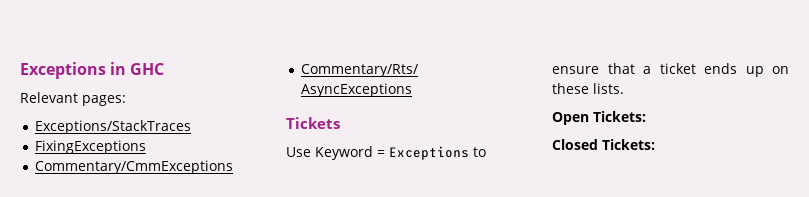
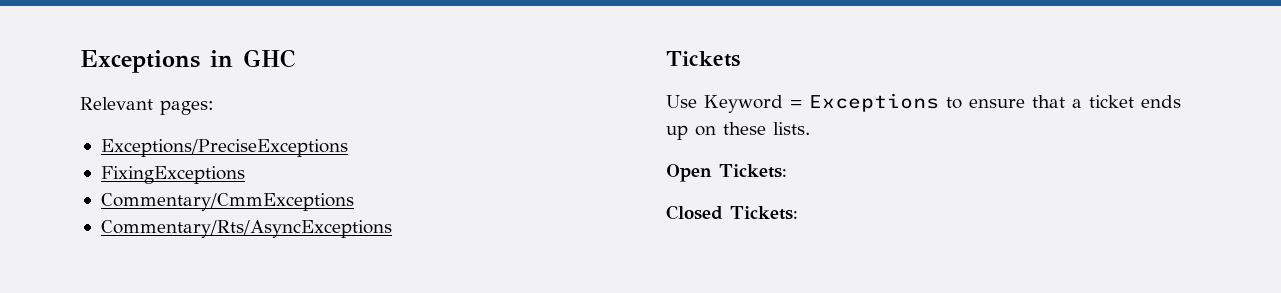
- Exceptions/StackTraces
+ Exceptions/PreciseExceptions

